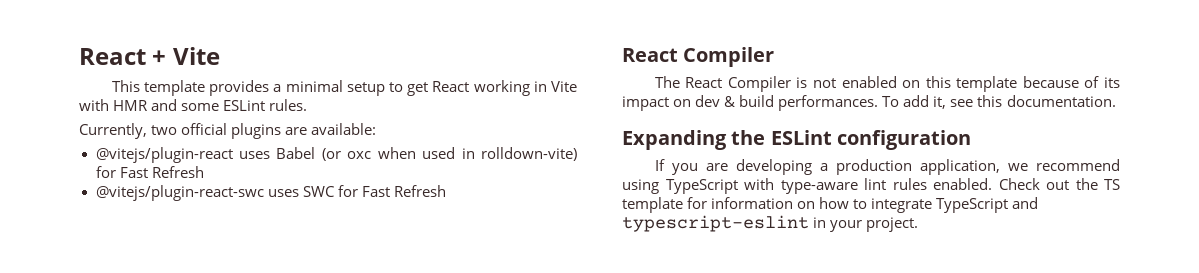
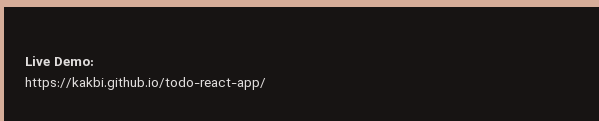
- React + Vite
- This template provides a minimal setup to get React working in Vite with HMR and some ESLint rules.
- Currently, two official plugins are available:
- @vitejs/plugin-react uses Babel (or oxc when used in rolldown-vite) for Fast Refresh
- @vitejs/plugin-react-swc uses SWC for Fast Refresh
- React Compiler
- The React Compiler is not enabled on this template because of its impact on dev & build performances. To add it, see this documentation.
- Expanding the ESLint configuration
- If you are developing a production application, we recommend using TypeScript with type-aware lint rules enabled. Check out the TS template for information on how to integrate TypeScript and typescript-eslint in your project.
+ Live Demo:
+ https://kakbi.github.io/todo-react-app/

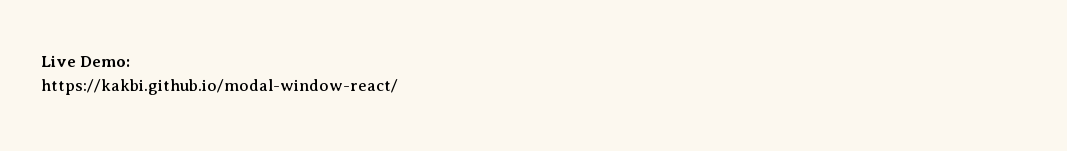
- https://kakbi.github.io/todo-react-app/
+ https://kakbi.github.io/modal-window-react/

